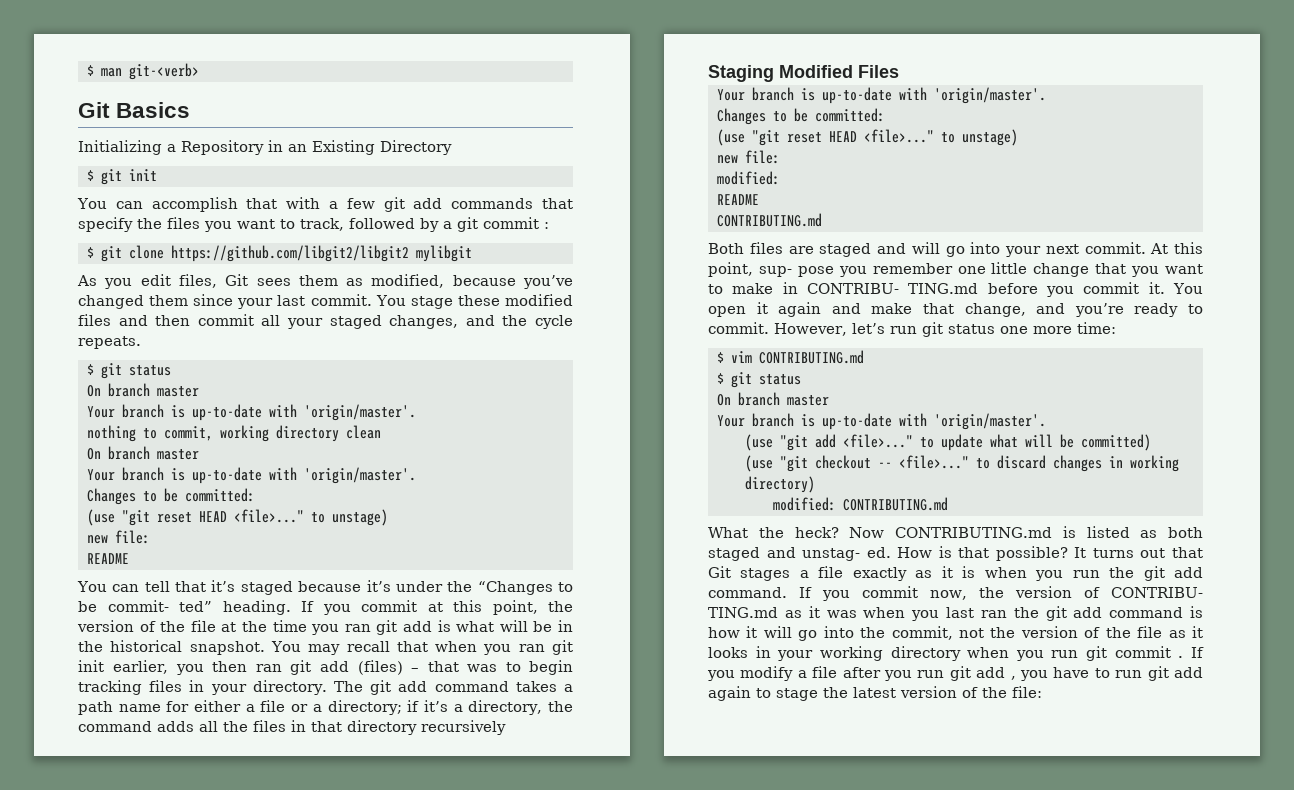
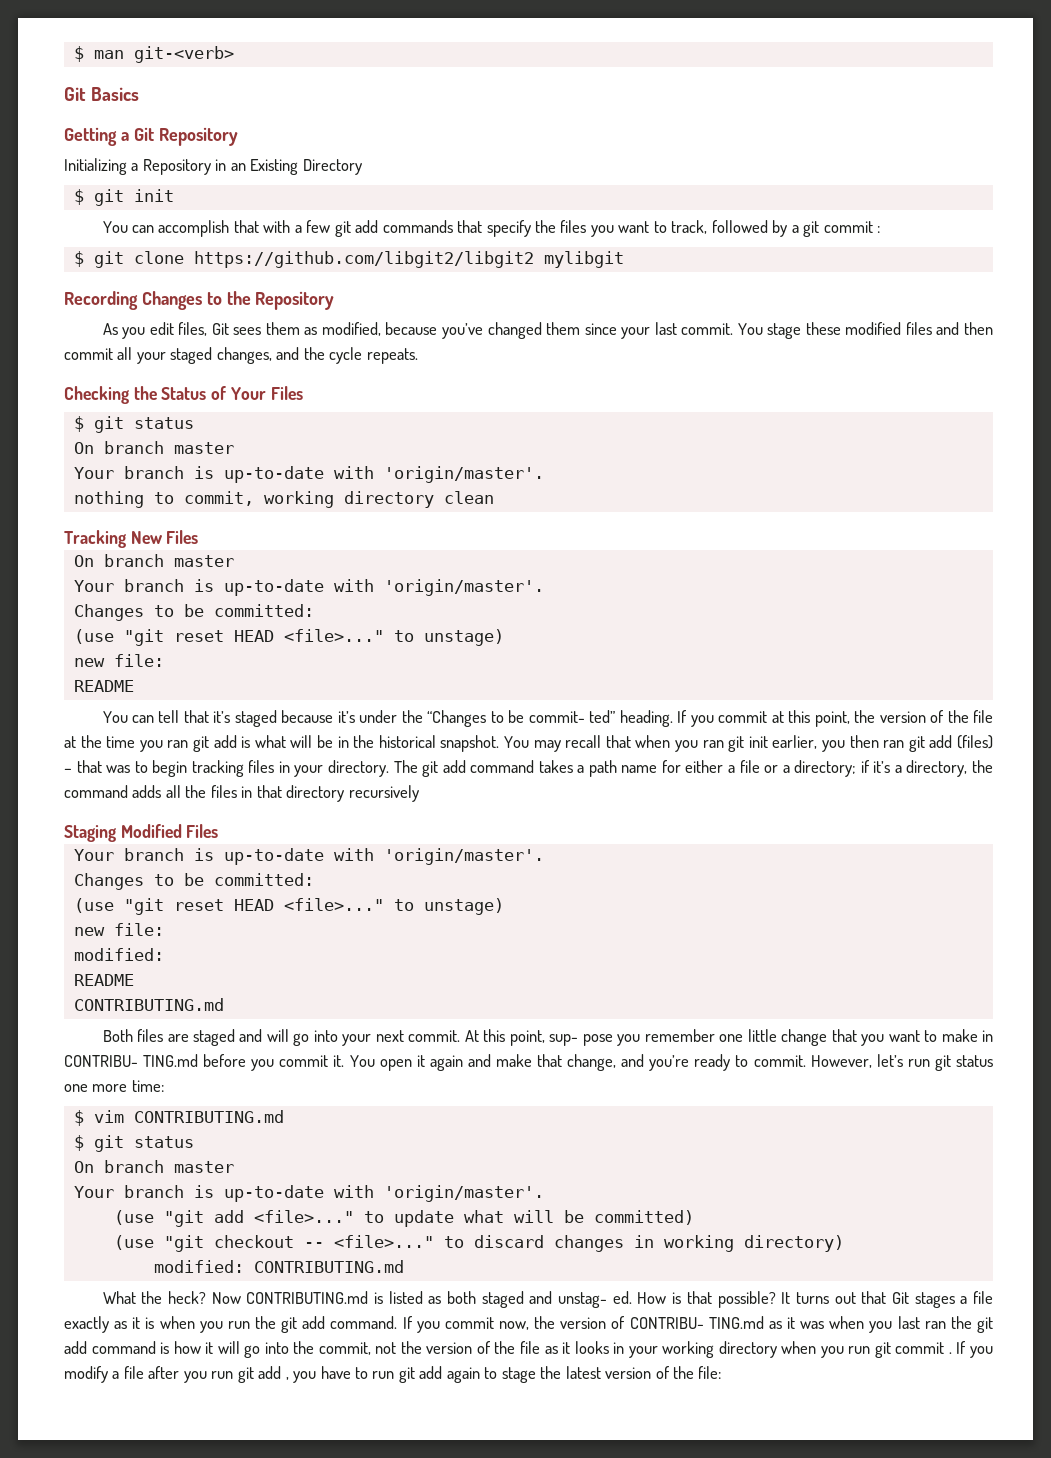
+ Getting a Git Repository
+ Recording Changes to the Repository
+ Checking the Status of Your Files
+ Tracking New Files

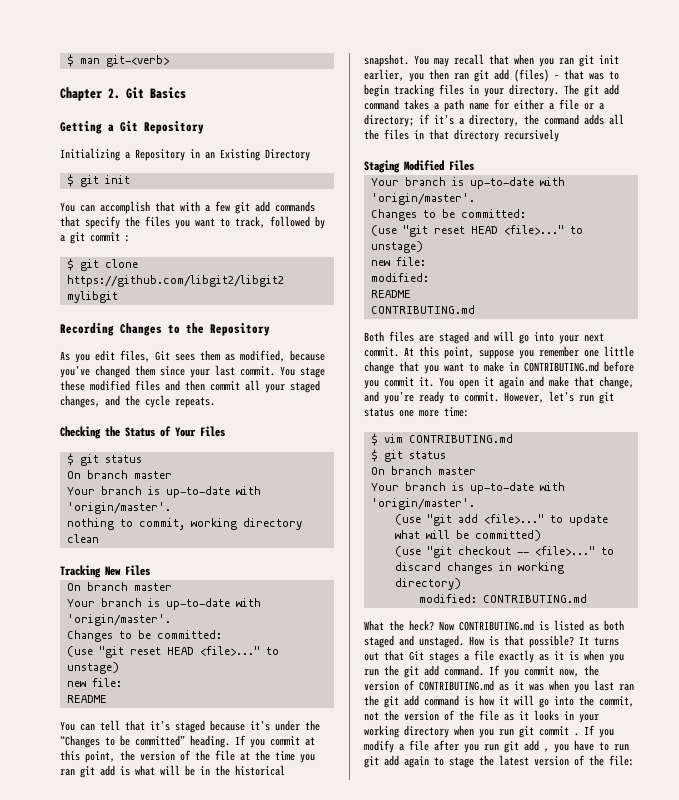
- Git Basics
+ Chapter 2. Git Basics
- You can tell that it’s staged because it’s under the “Changes to be commit- ted” heading.
+ You can tell that it’s staged because it’s under the “Changes to be committed” heading.
- At this point, sup- pose you remember one little change that you want to make in CONTRIBU- TING.md before you commit it.
+ At this point, suppose you remember one little change that you want to make in CONTRIBUTING.md before you commit it.
- Now CONTRIBUTING.md is listed as both staged and unstag- ed. How is that possible?
+ Now CONTRIBUTING.md is listed as both staged and unstaged. How is that possible?
- If you commit now, the version of CONTRIBU- TING.md as it was when you last ran the git add command is how it will go into the commit, not the version of the file as it looks in your working directory when you run git commit .
+ If you commit now, the version of CONTRIBUTING.md as it was when you last ran the git add command is how it will go into the commit, not the version of the file as it looks in your working directory when you run git commit .

